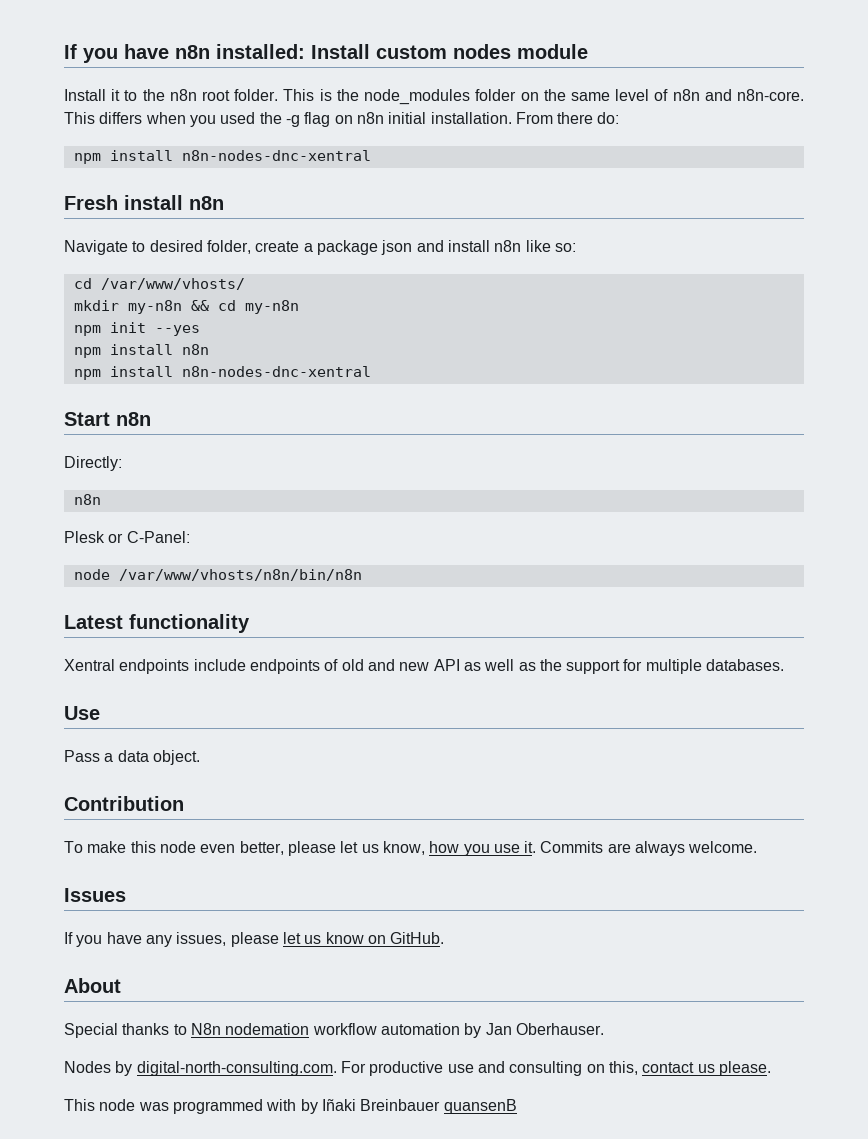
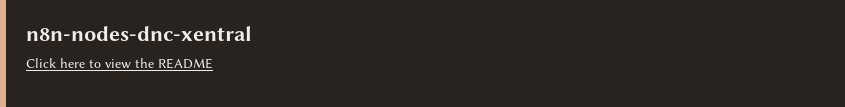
- If you have n8n installed: Install custom nodes module
- Install it to the n8n root folder. This is the node_modules folder on the same level of n8n and n8n-core. This differs when you used the -g flag on n8n initial installation. From there do:
- npm install n8n-nodes-dnc-xentral
- Fresh install n8n
- Navigate to desired folder, create a package json and install n8n like so:
- cd /var/www/vhosts/
- mkdir my-n8n && cd my-n8n
- npm init --yes
- npm install n8n
- npm install n8n-nodes-dnc-xentral
- Start n8n
- Directly:
- n8n
- Plesk or C-Panel:
- node /var/www/vhosts/n8n/bin/n8n
- Latest functionality
- Xentral endpoints include endpoints of old and new API as well as the support for multiple databases.
- Use
- Pass a data object.
- Contribution
- To make this node even better, please let us know, how you use it. Commits are always welcome.
- Issues
- If you have any issues, please let us know on GitHub.
- About
- Special thanks to N8n nodemation workflow automation by Jan Oberhauser.
- Nodes by digital-north-consulting.com. For productive use and consulting on this, contact us please.
- This node was programmed with by Iñaki Breinbauer quansenB
+ n8n-nodes-dnc-xentral
+ Click here to view the README

